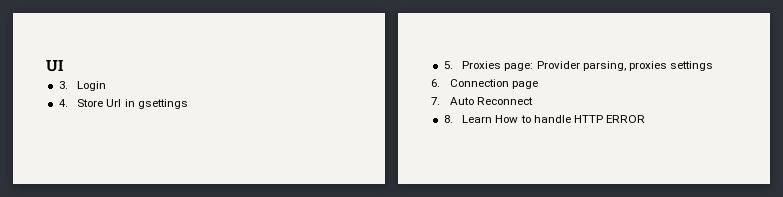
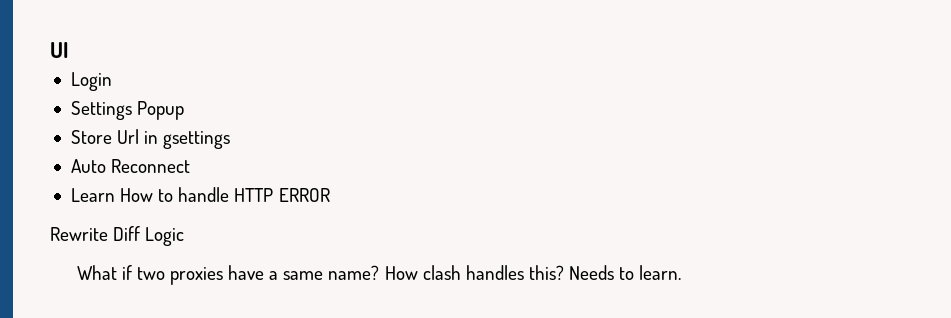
- 3. Login
+ Login
- 4. Store Url in gsettings
+ Settings Popup
+ Store Url in gsettings
- 5. Proxies page: Provider parsing, proxies settings
- 6. Connection page
- 7. Auto Reconnect
+ Auto Reconnect
- 8. Learn How to handle HTTP ERROR
+ Learn How to handle HTTP ERROR
+ Rewrite Diff Logic
+ What if two proxies have a same name? How clash handles this? Needs to learn.

